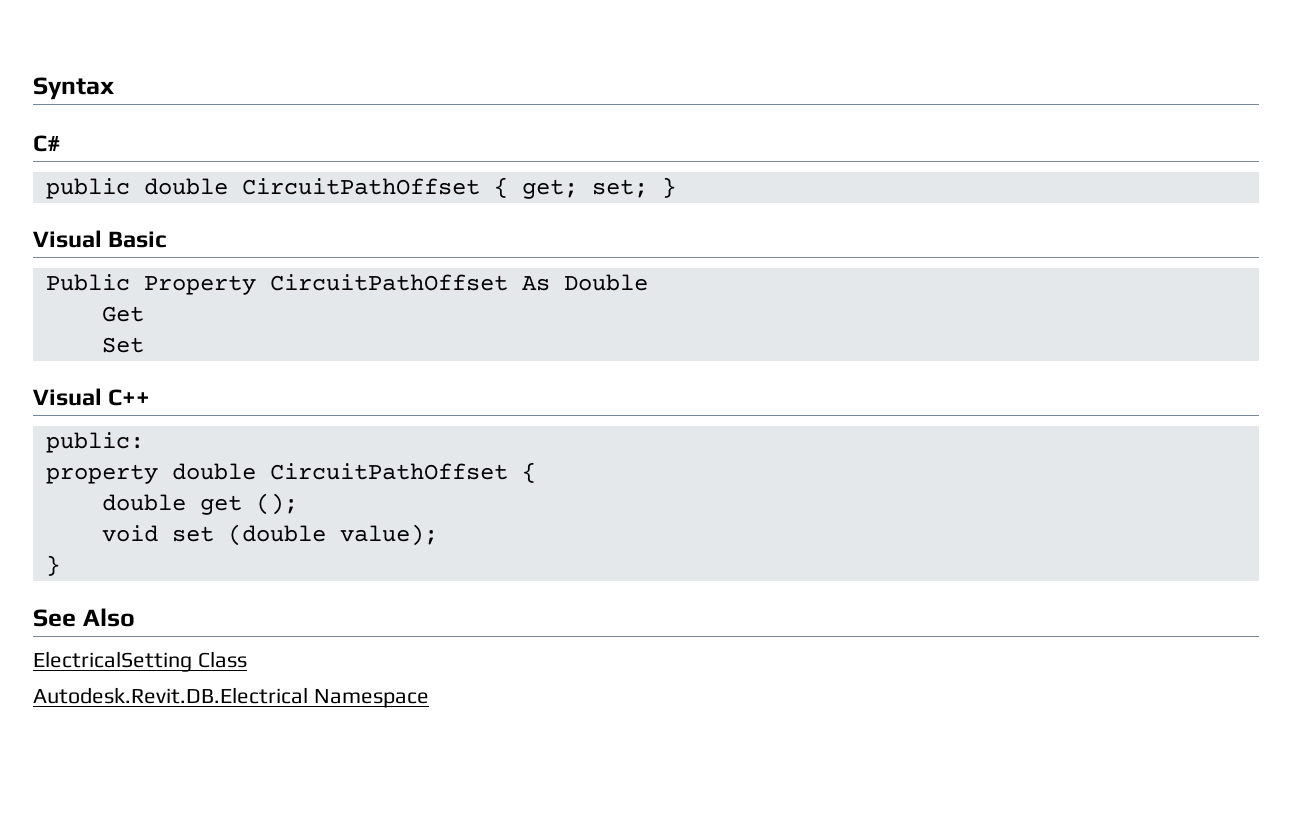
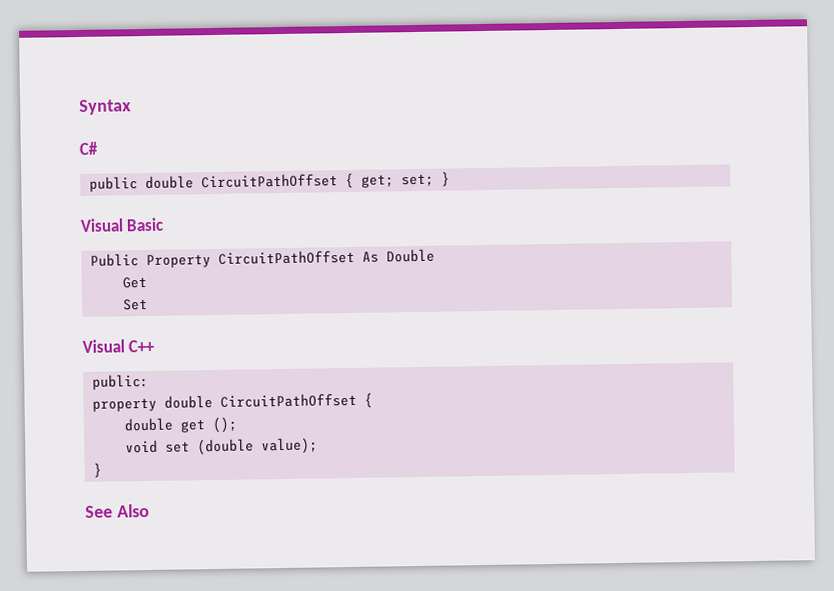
- ElectricalSetting Class
- Autodesk.Revit.DB.Electrical Namespace

